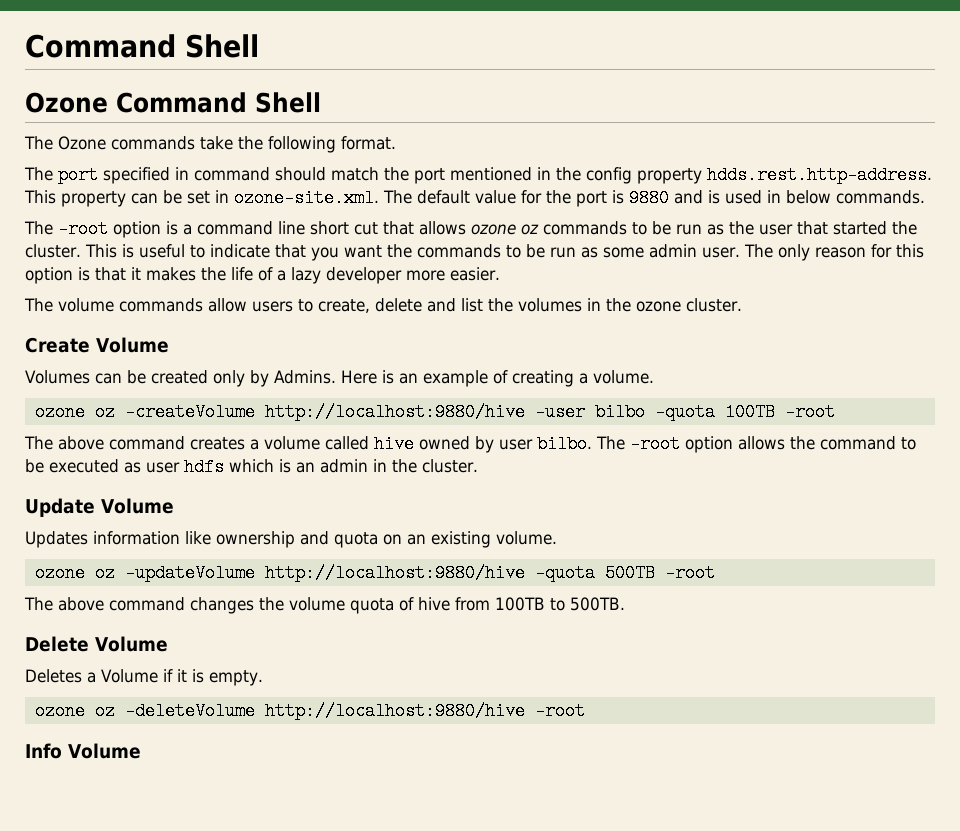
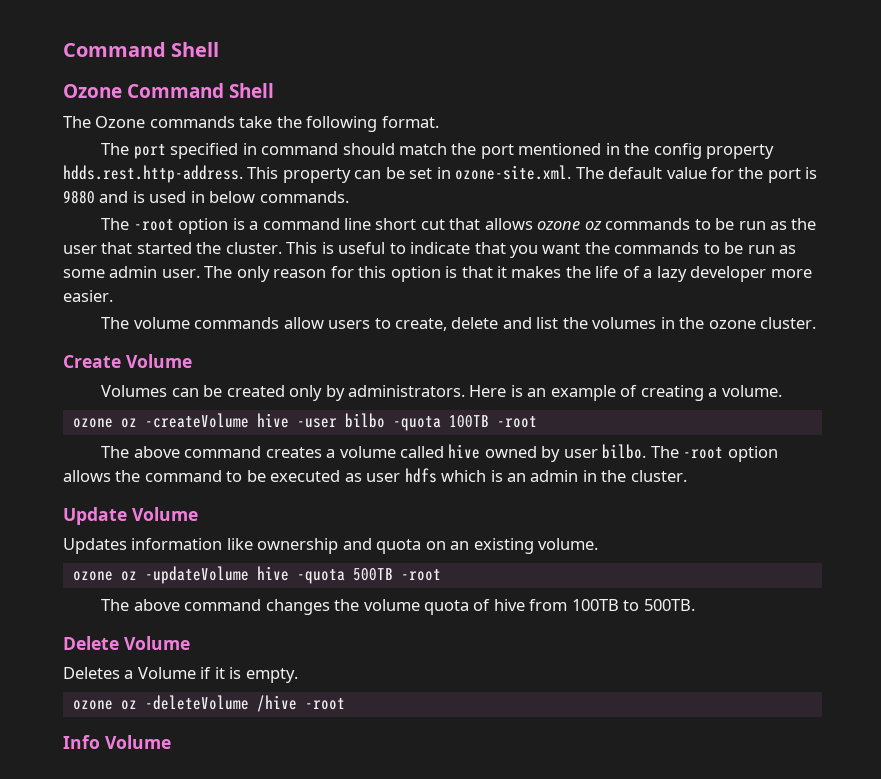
- Volumes can be created only by Admins.
+ Volumes can be created only by administrators.
- ozone oz -createVolume http://localhost:9880/hive -user bilbo -quota 100TB -root
+ ozone oz -createVolume hive -user bilbo -quota 100TB -root
- ozone oz -updateVolume http://localhost:9880/hive -quota 500TB -root
+ ozone oz -updateVolume hive -quota 500TB -root
- ozone oz -deleteVolume http://localhost:9880/hive -root
+ ozone oz -deleteVolume /hive -root

